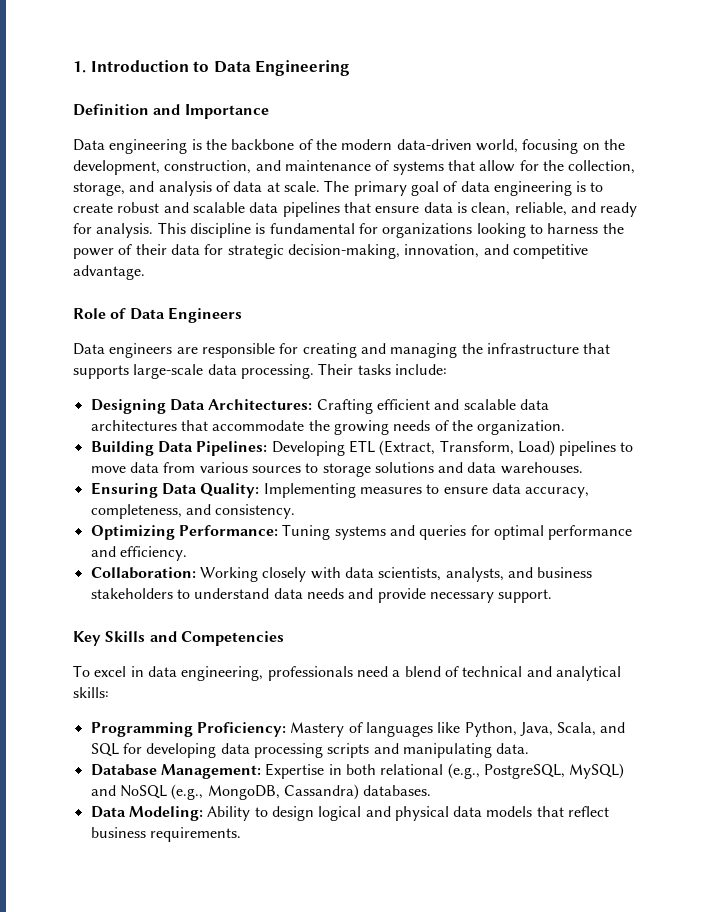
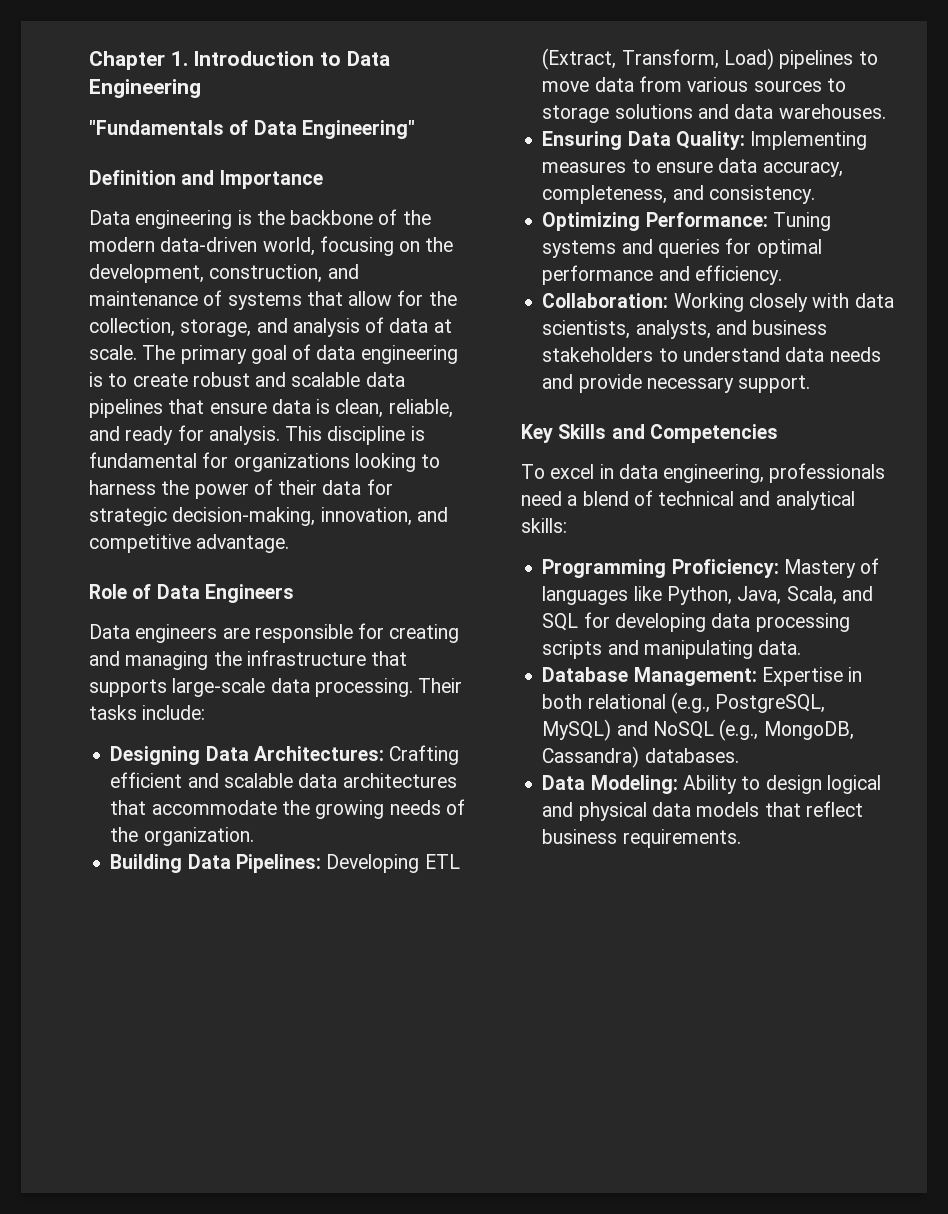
- 1. Introduction to Data Engineering
+ Chapter 1. Introduction to Data Engineering
+ "Fundamentals of Data Engineering"

